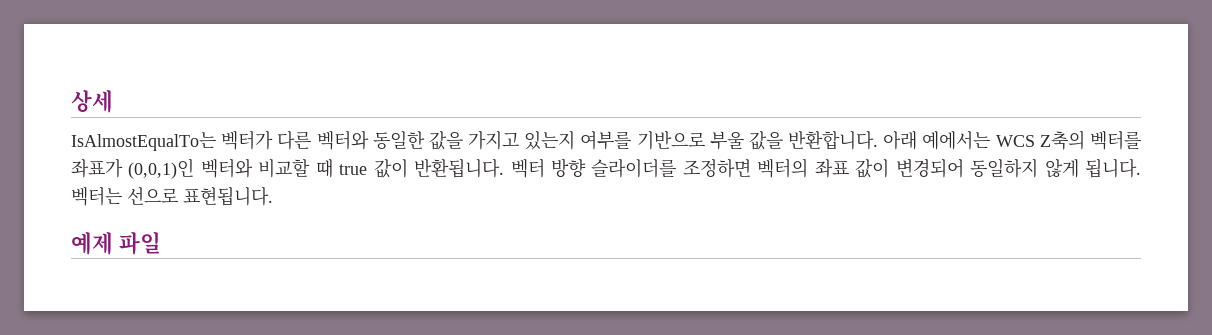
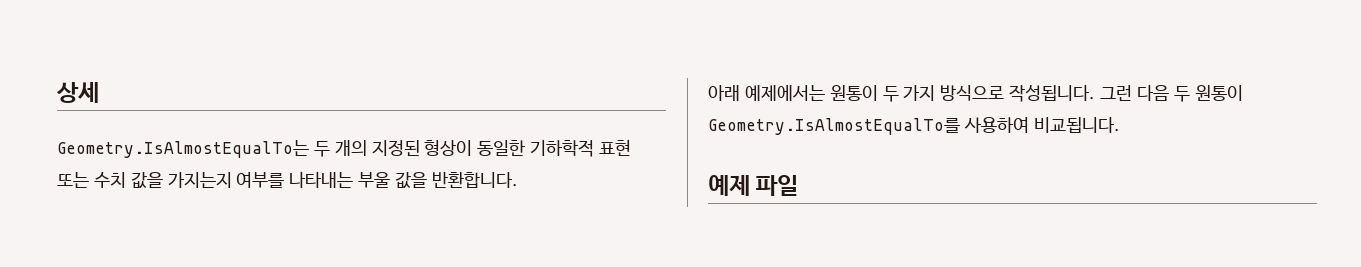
- IsAlmostEqualTo는 벡터가 다른 벡터와 동일한 값을 가지고 있는지 여부를 기반으로 부울 값을 반환합니다. 아래 예에서는 WCS Z축의 벡터를 좌표가 (0,0,1)인 벡터와 비교할 때 true 값이 반환됩니다. 벡터 방향 슬라이더를 조정하면 벡터의 좌표 값이 변경되어 동일하지 않게 됩니다. 벡터는 선으로 표현됩니다.
+ Geometry.IsAlmostEqualTo는 두 개의 지정된 형상이 동일한 기하학적 표현 또는 수치 값을 가지는지 여부를 나타내는 부울 값을 반환합니다.
+ 아래 예제에서는 원통이 두 가지 방식으로 작성됩니다. 그런 다음 두 원통이 Geometry.IsAlmostEqualTo를 사용하여 비교됩니다.

